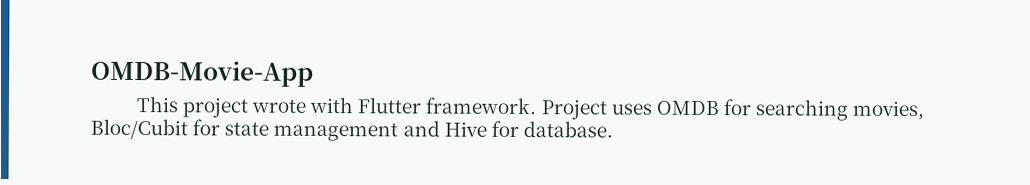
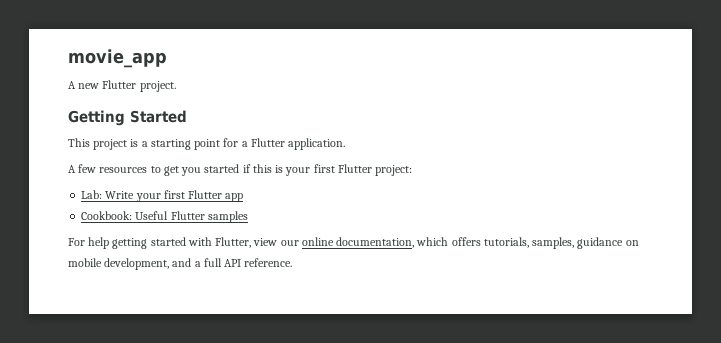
- OMDB-Movie-App
- This project wrote with Flutter framework. Project uses OMDB for searching movies, Bloc/Cubit for state management and Hive for database.
+ movie_app
+ A new Flutter project.
+ Getting Started
+ This project is a starting point for a Flutter application.
+ A few resources to get you started if this is your first Flutter project:
+ Lab: Write your first Flutter app
+ Cookbook: Useful Flutter samples
+ For help getting started with Flutter, view our online documentation, which offers tutorials, samples, guidance on mobile development, and a full API reference.

